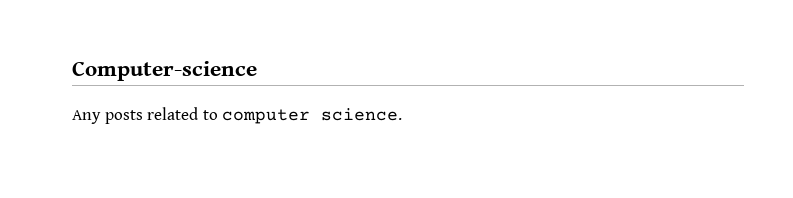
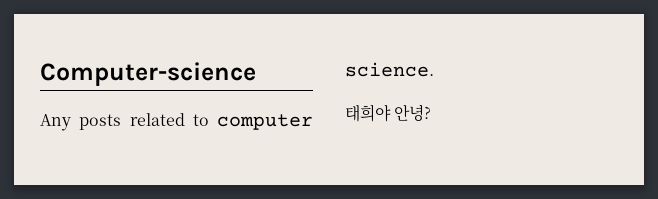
+ 태희야 안녕?

